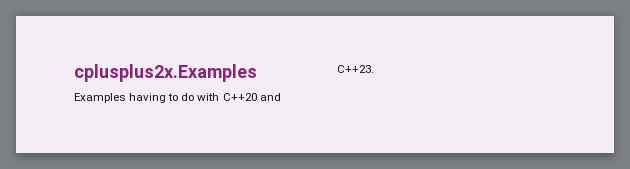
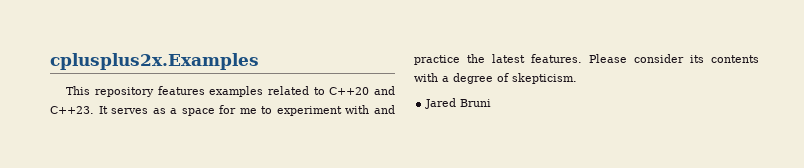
- Examples having to do with C++20 and C++23.
+ This repository features examples related to C++20 and C++23. It serves as a space for me to experiment with and practice the latest features. Please consider its contents with a degree of skepticism.
+ Jared Bruni

